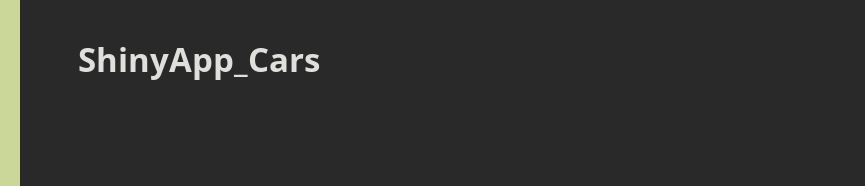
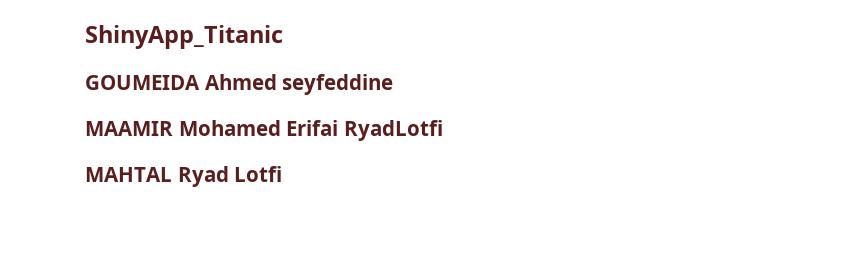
- ShinyApp_Cars
+ ShinyApp_Titanic
+ GOUMEIDA Ahmed seyfeddine
+ MAAMIR Mohamed Erifai RyadLotfi
+ MAHTAL Ryad Lotfi

